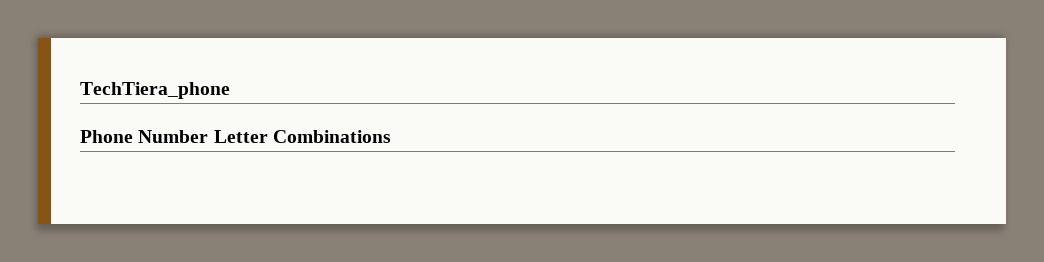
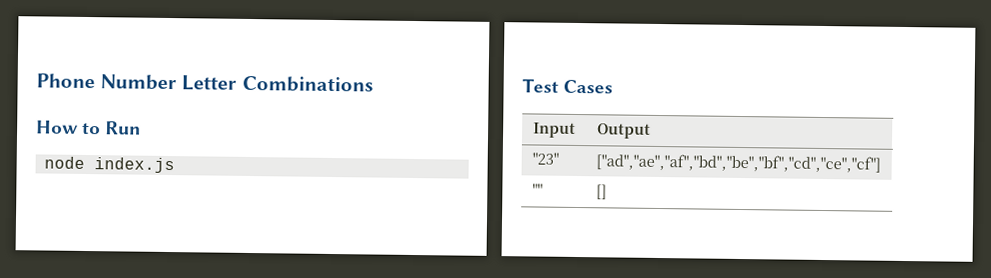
- TechTiera_phone
+ How to Run
+ node index.js
+ Test Cases
+ Input | Output
+ "23" | ["ad","ae","af","bd","be","bf","cd","ce","cf"]
+ "" | []

